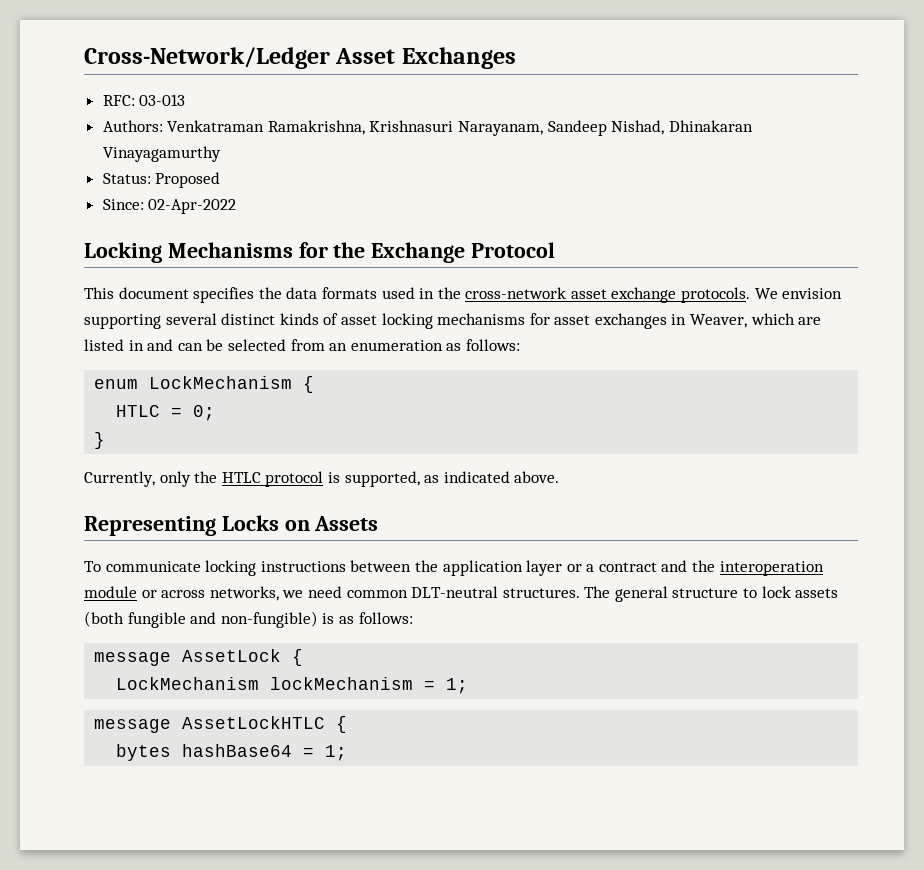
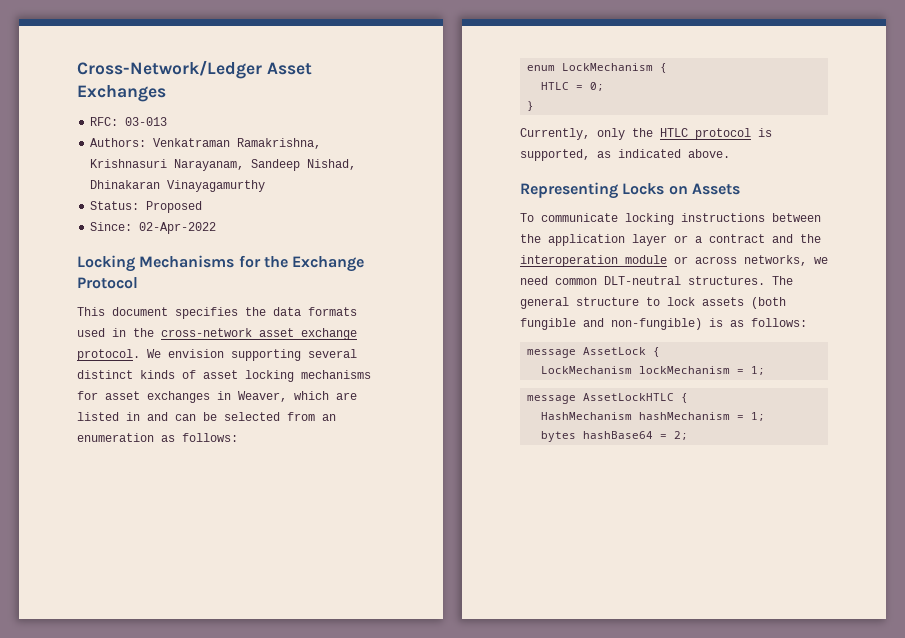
- This document specifies the data formats used in the cross-network asset exchange protocols.
+ This document specifies the data formats used in the cross-network asset exchange protocol.
+ HashMechanism hashMechanism = 1;
- bytes hashBase64 = 1;
+ bytes hashBase64 = 2;

